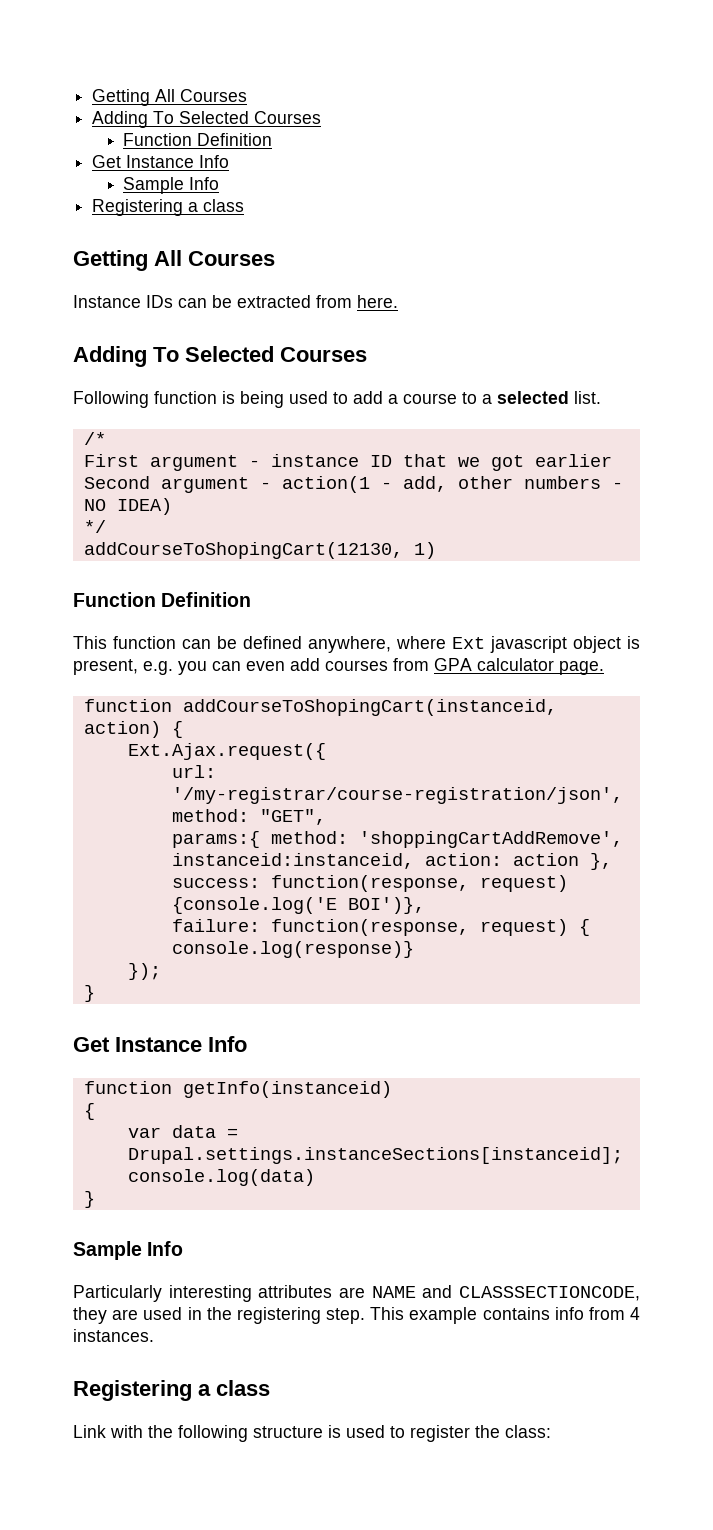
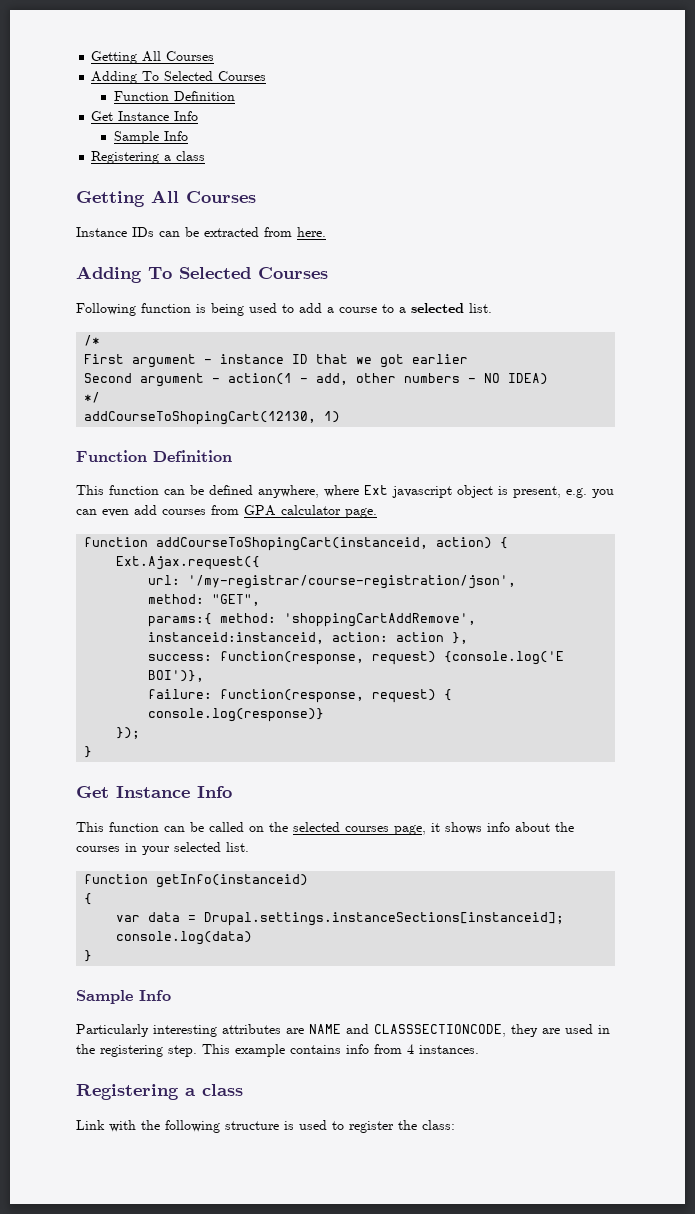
+ This function can be called on the selected courses page, it shows info about the courses in your selected list.

